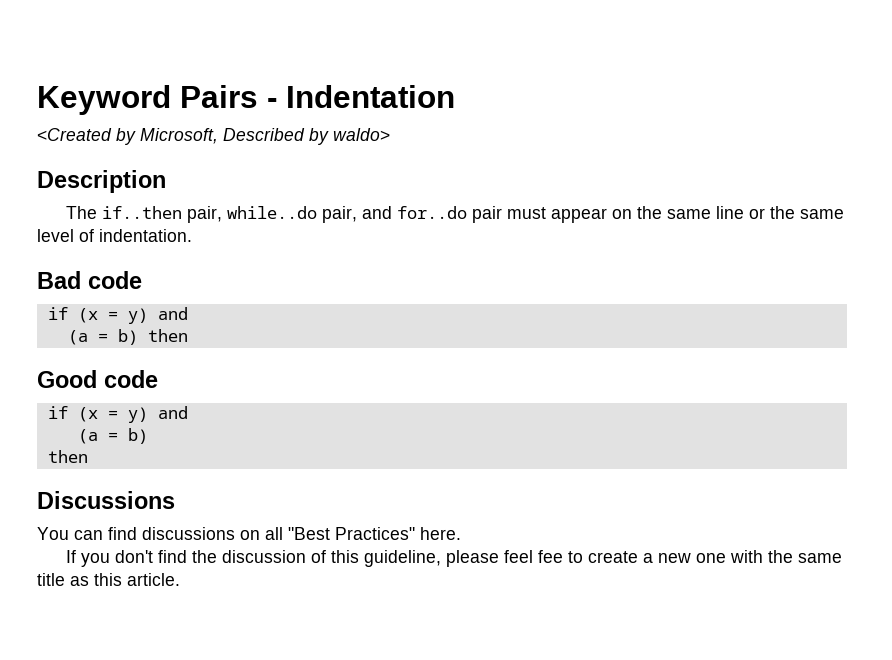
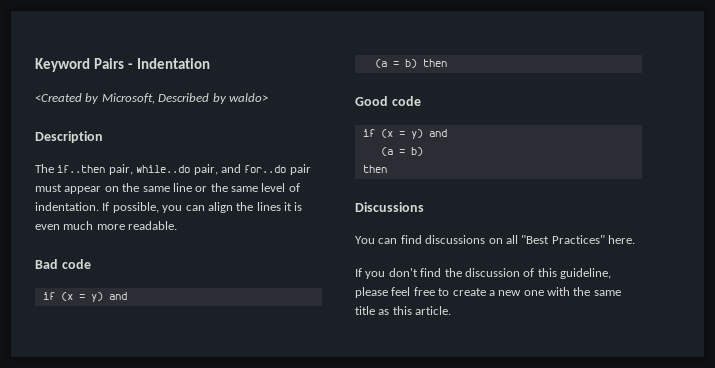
+ If possible, you can align the lines it is even much more readable.
- If you don't find the discussion of this guideline, please feel fee to create a new one with the same title as this article.
+ If you don't find the discussion of this guideline, please feel free to create a new one with the same title as this article.

